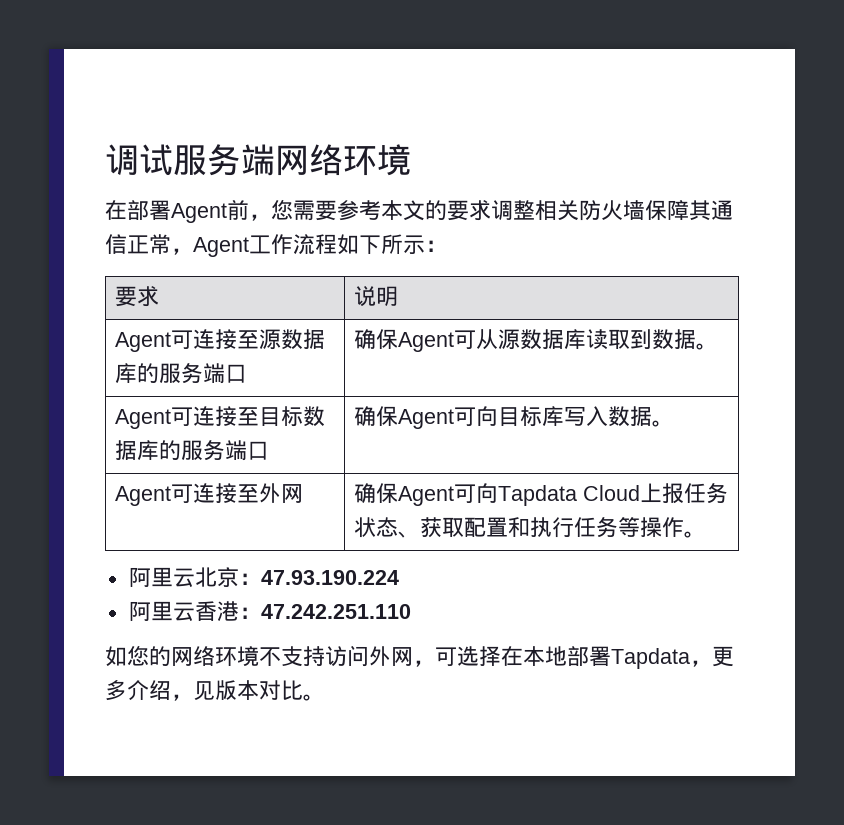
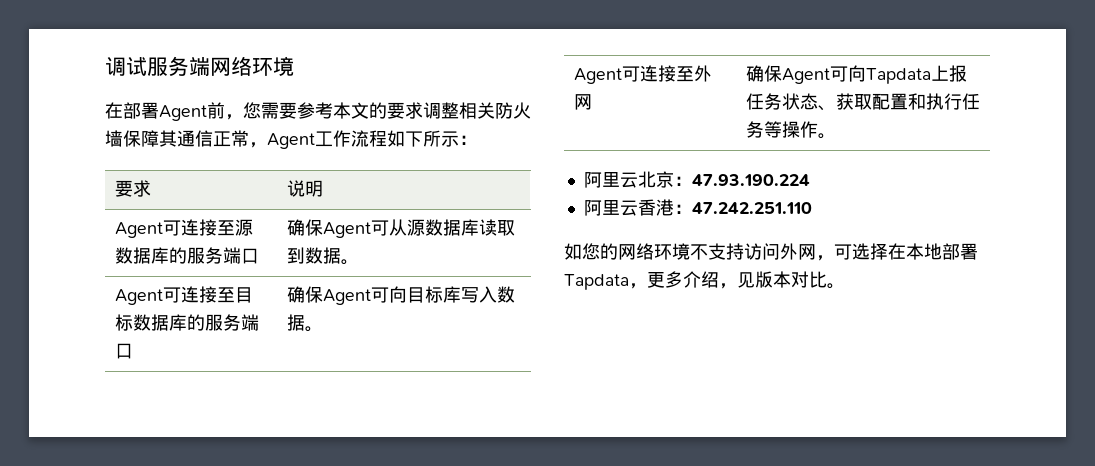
- Agent可连接至外网 | 确保Agent可向Tapdata Cloud上报任务状态、获取配置和执行任务等操作。
+ Agent可连接至外网 | 确保Agent可向Tapdata上报任务状态、获取配置和执行任务等操作。

